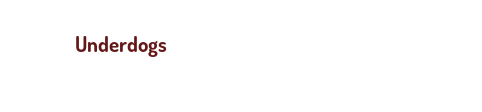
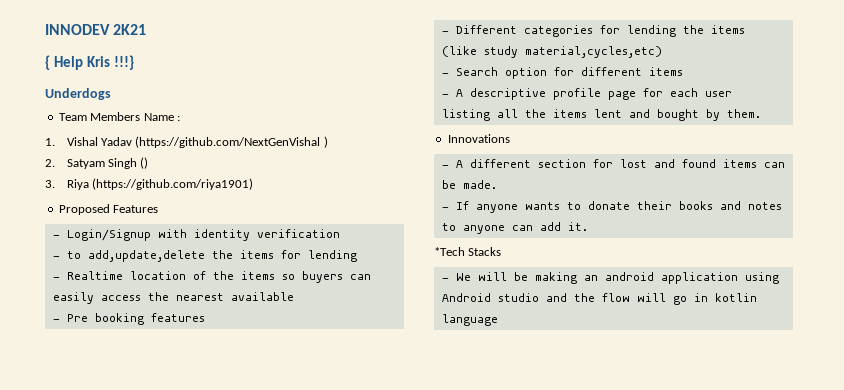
+ INNODEV 2K21
+ { Help Kris !!!}
  Underdogs
+ Team Members Name :
+ 1. Vishal Yadav (https://github.com/NextGenVishal )
+ 2. Satyam Singh ()
+ 3. Riya (https://github.com/riya1901)
+ Proposed Features
+ - Login/Signup with identity verification
+ - to add,update,delete the items for lending
+ - Realtime location of the items so buyers can easily access the nearest available
+ - Pre booking features
+ - Different categories for lending the items (like study material,cycles,etc)
+ - Search option for different items
+ - A descriptive profile page for each user listing all the items lent and bought by them.
+ Innovations
+ - A different section for lost and found items can be made.
+ - If anyone wants to donate their books and notes to anyone can add it.
+ *Tech Stacks
+ - We will be making an android application using Android studio and the flow will go in kotlin language

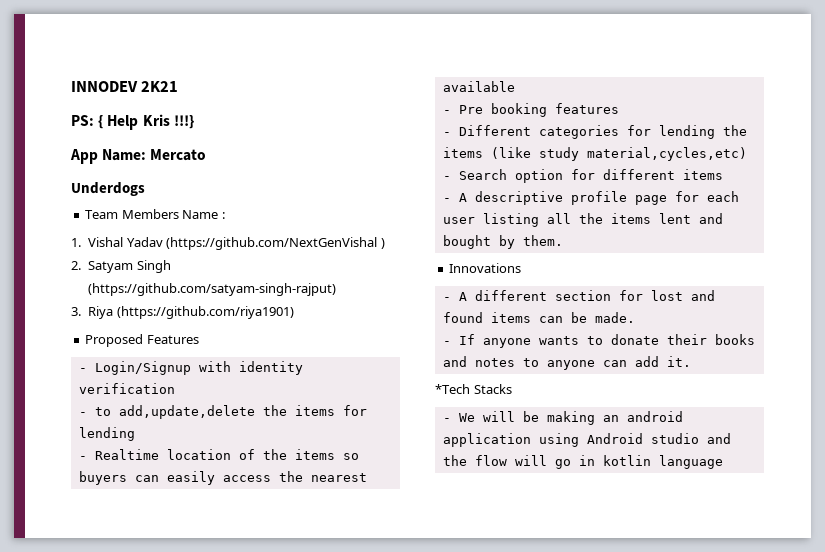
- { Help Kris !!!}
+ PS: { Help Kris !!!}
+ App Name: Mercato
- 2. Satyam Singh ()
+ 2. Satyam Singh (https://github.com/satyam-singh-rajput)

